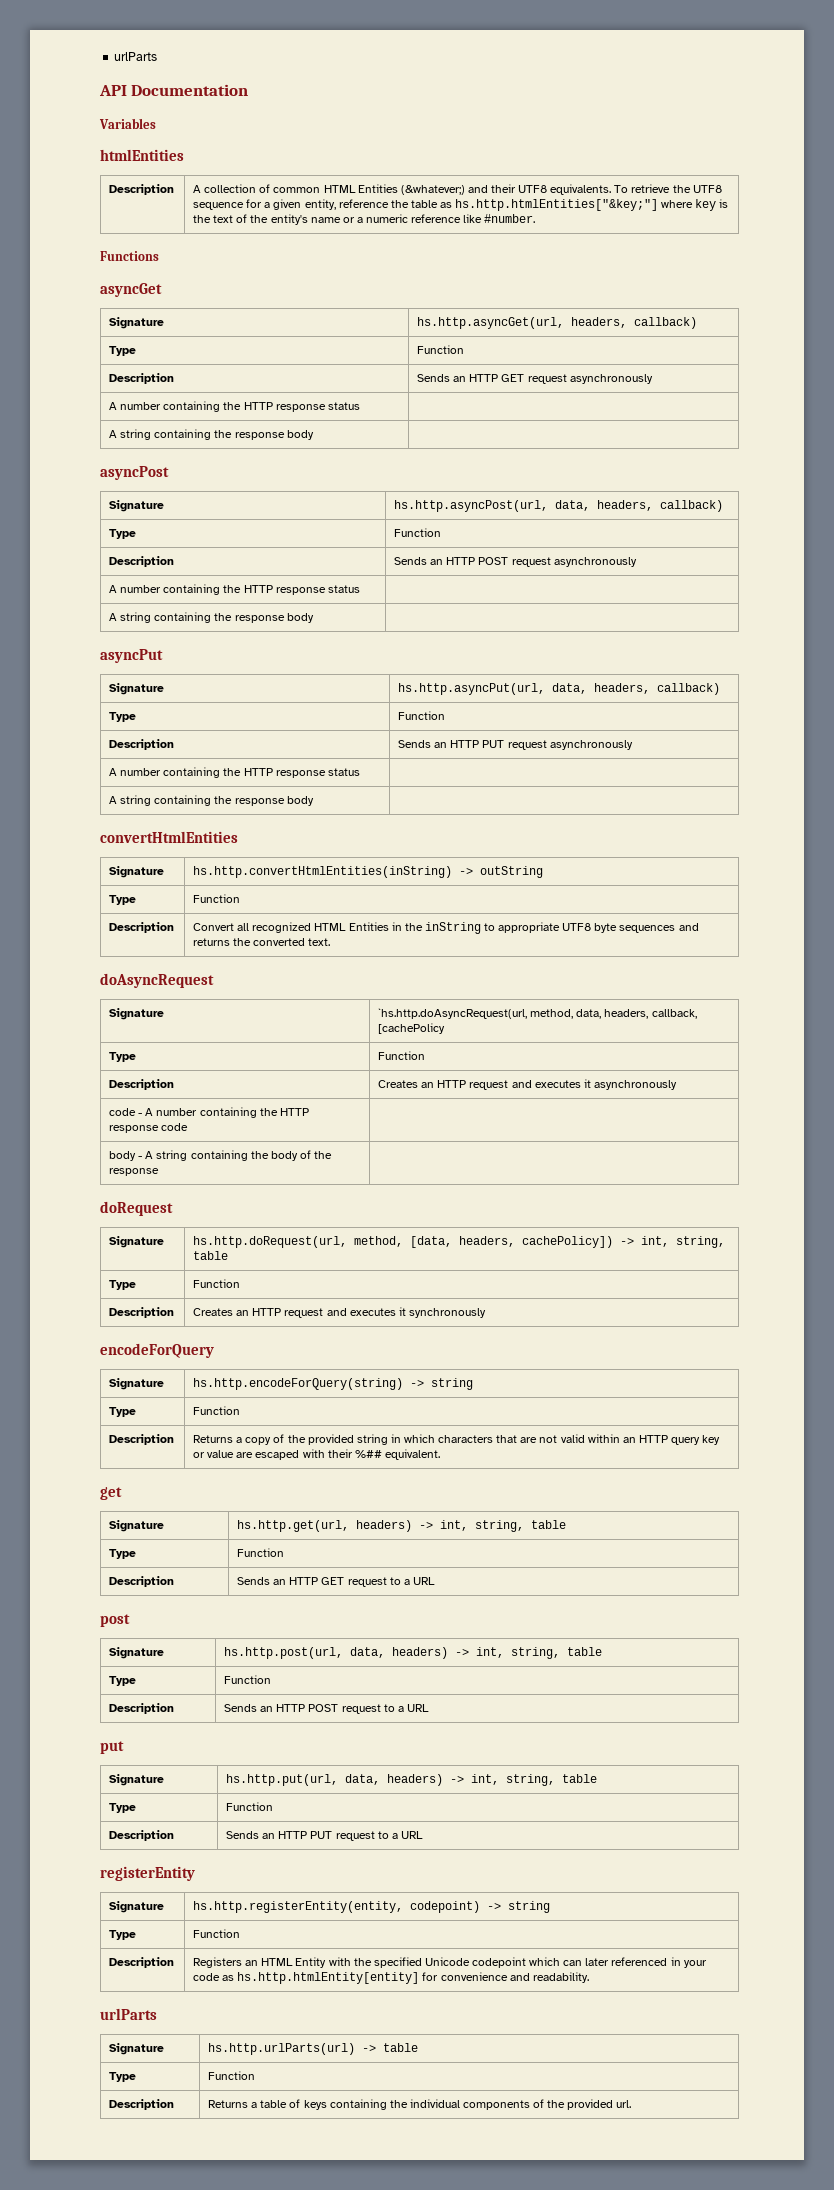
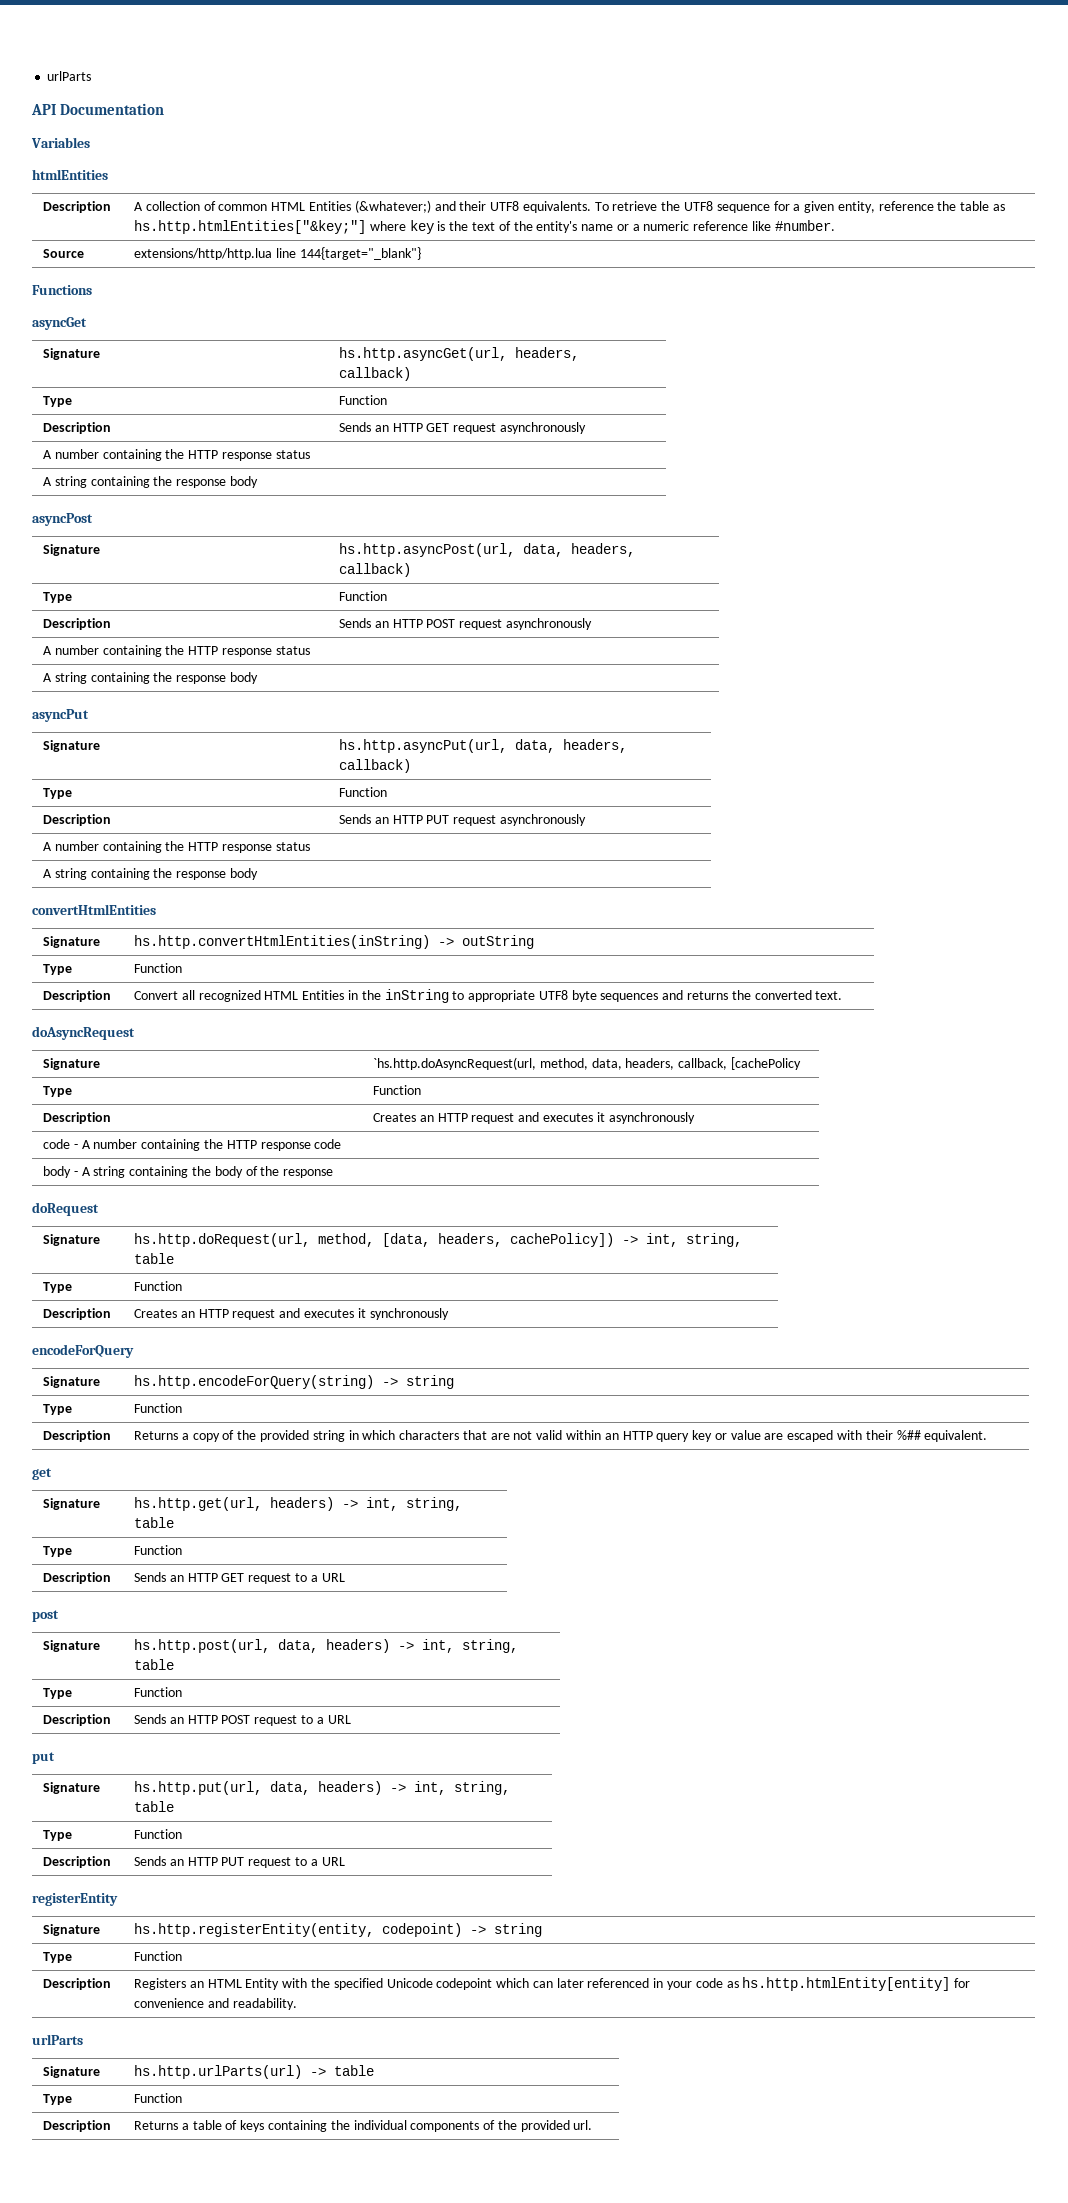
+ Source | extensions/http/http.lua line 144{target="_blank"}

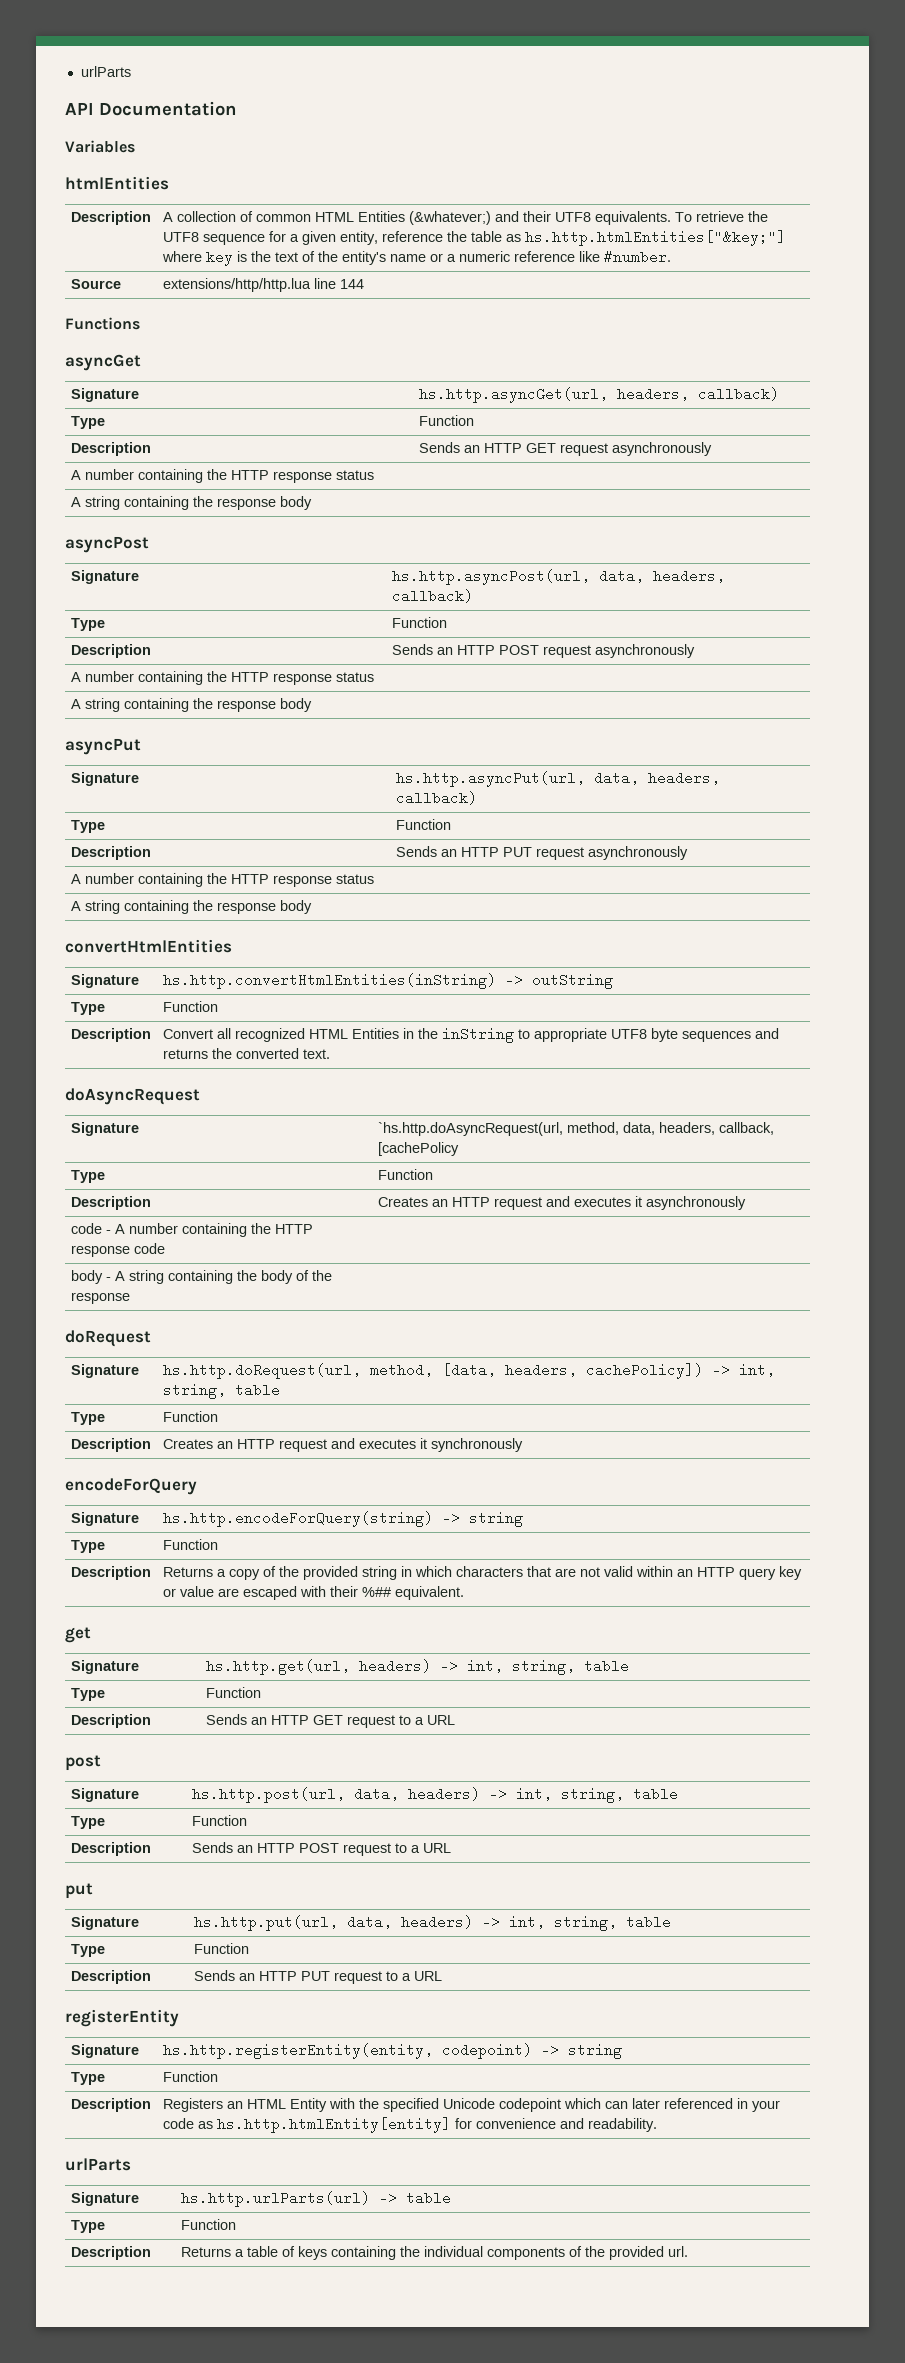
- Source | extensions/http/http.lua line 144{target="_blank"}
+ Source | extensions/http/http.lua line 144

